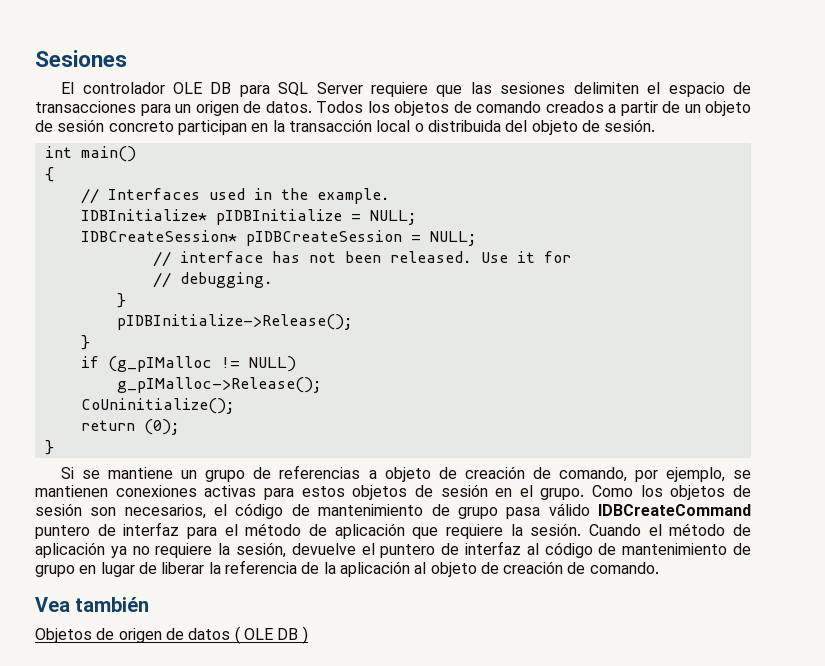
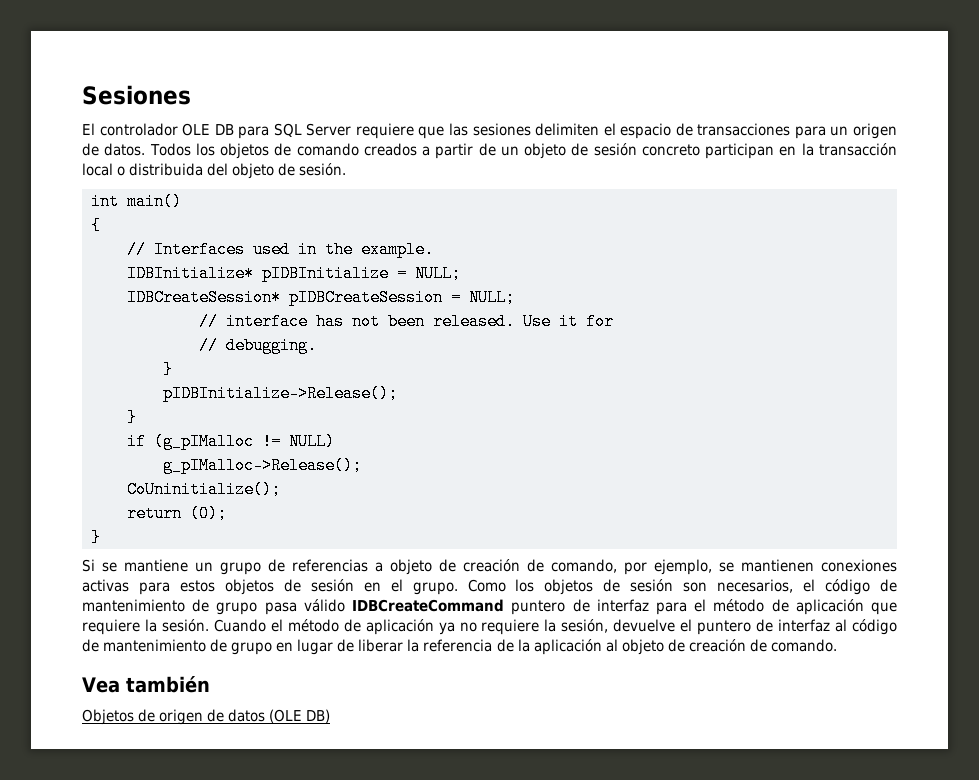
- Objetos de origen de datos ( OLE DB )
+ Objetos de origen de datos (OLE DB)

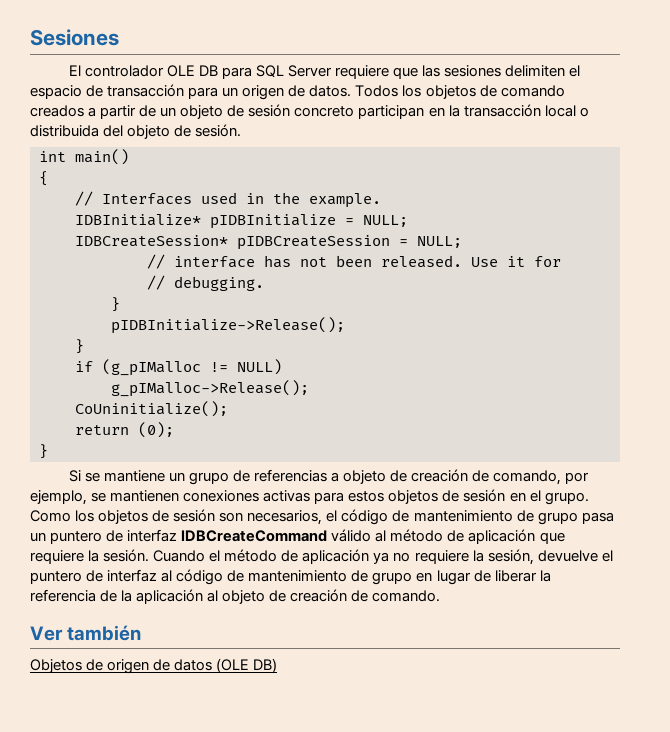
- El controlador OLE DB para SQL Server requiere que las sesiones delimiten el espacio de transacciones para un origen de datos.
+ El controlador OLE DB para SQL Server requiere que las sesiones delimiten el espacio de transacción para un origen de datos.
- Como los objetos de sesión son necesarios, el código de mantenimiento de grupo pasa válido IDBCreateCommand puntero de interfaz para el método de aplicación que requiere la sesión.
+ Como los objetos de sesión son necesarios, el código de mantenimiento de grupo pasa un puntero de interfaz IDBCreateCommand válido al método de aplicación que requiere la sesión.
- Vea también
+ Ver también

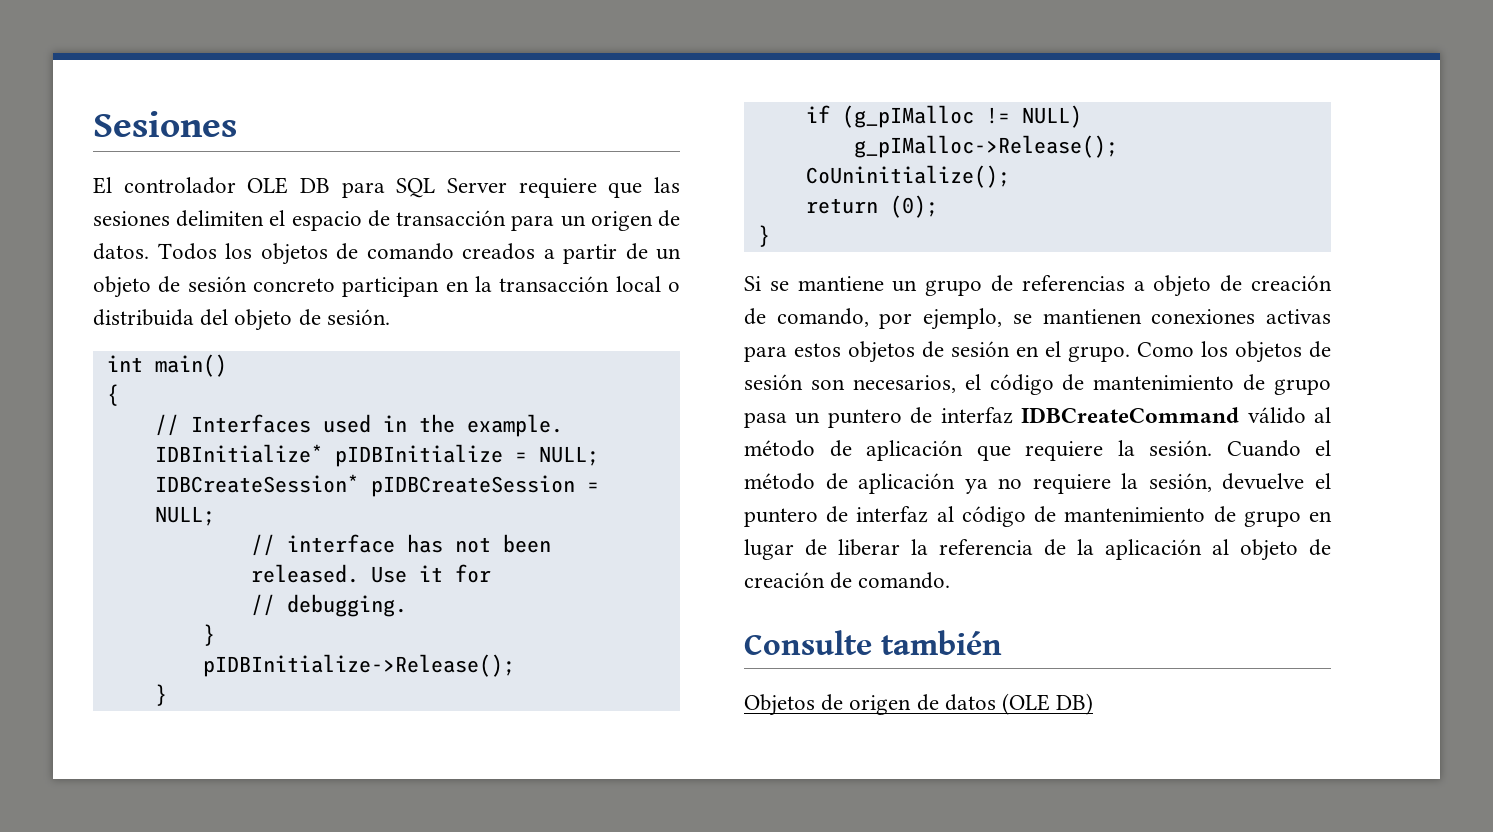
- Ver también
+ Consulte también

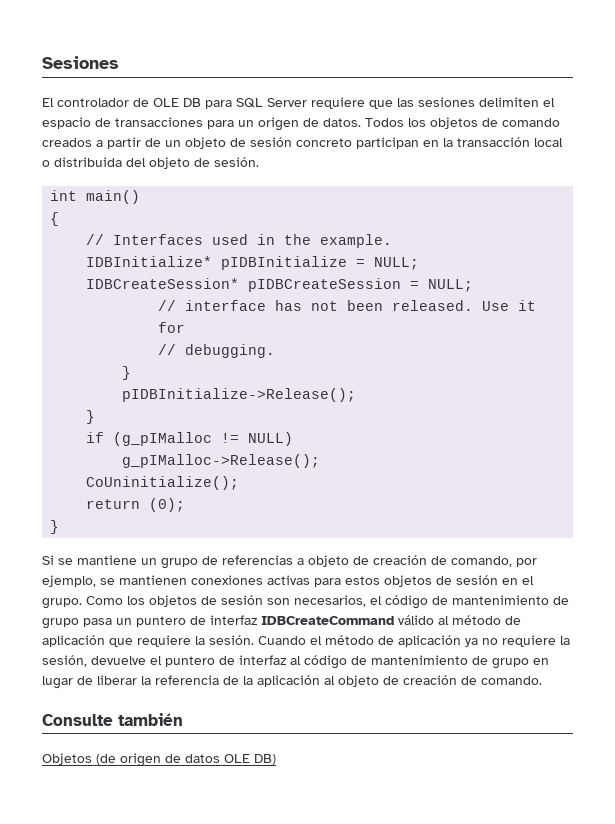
- El controlador OLE DB para SQL Server requiere que las sesiones delimiten el espacio de transacción para un origen de datos.
+ El controlador de OLE DB para SQL Server requiere que las sesiones delimiten el espacio de transacciones para un origen de datos.
- Objetos de origen de datos (OLE DB)
+ Objetos (de origen de datos OLE DB)

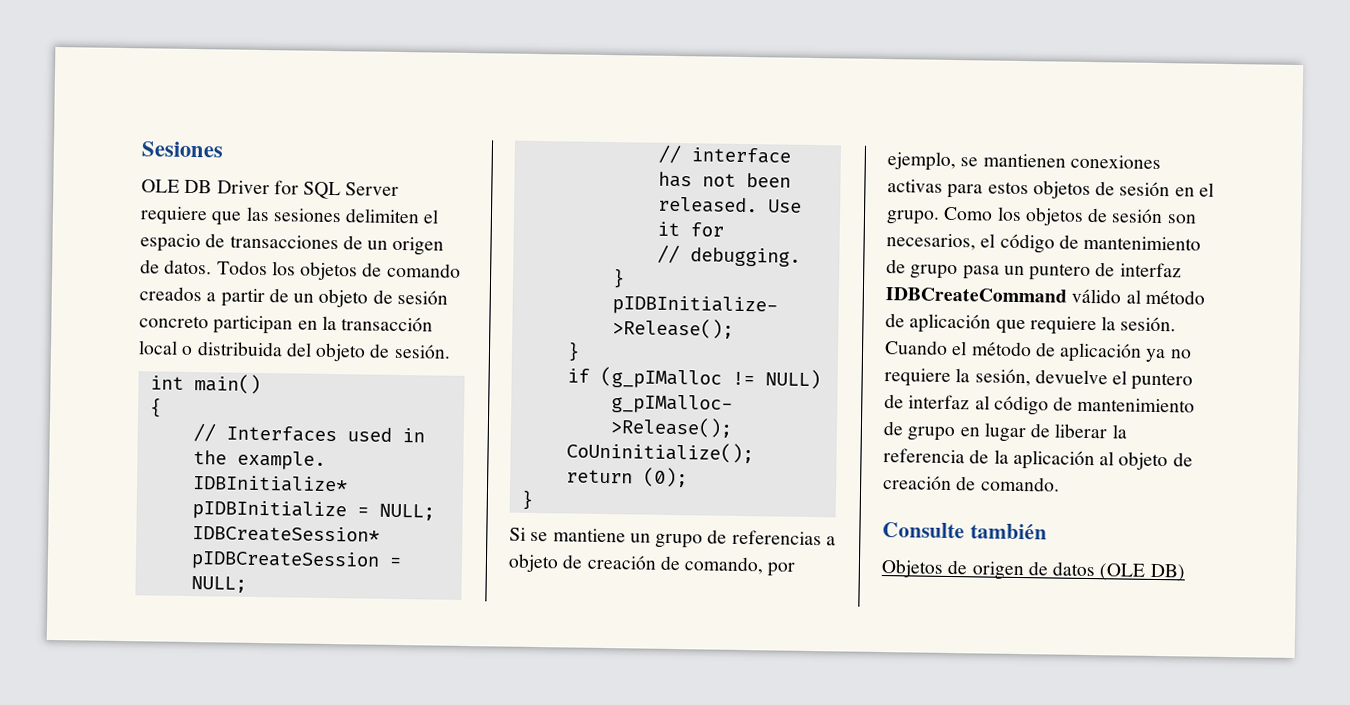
- El controlador de OLE DB para SQL Server requiere que las sesiones delimiten el espacio de transacciones para un origen de datos.
+ OLE DB Driver for SQL Server requiere que las sesiones delimiten el espacio de transacciones de un origen de datos.
- Objetos (de origen de datos OLE DB)
+ Objetos de origen de datos (OLE DB)

